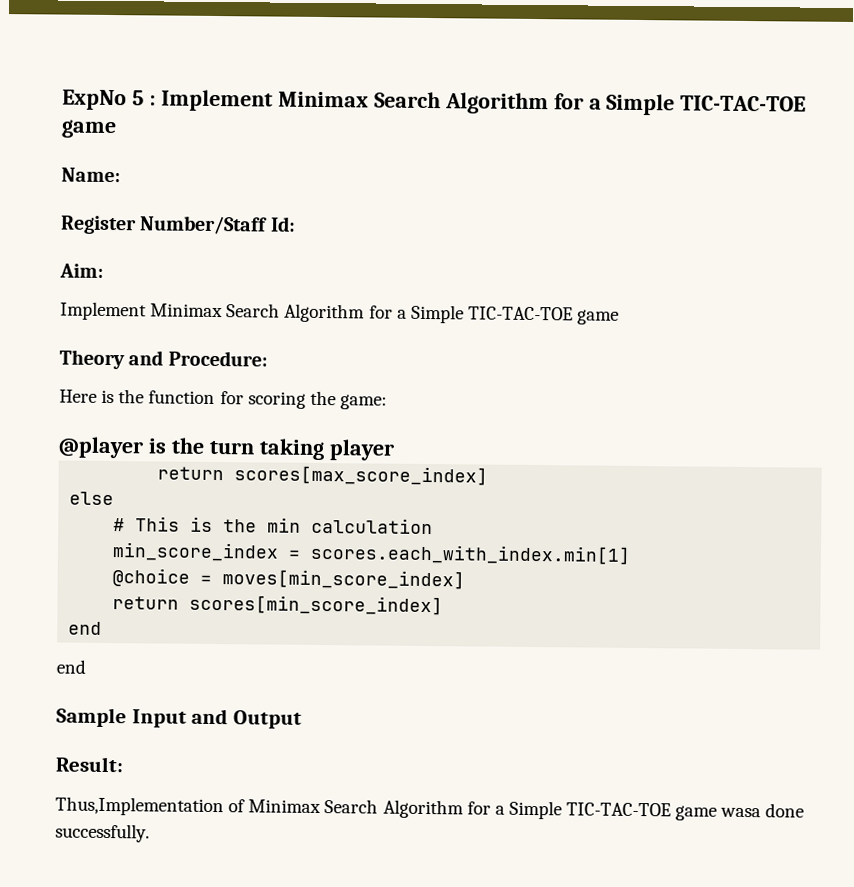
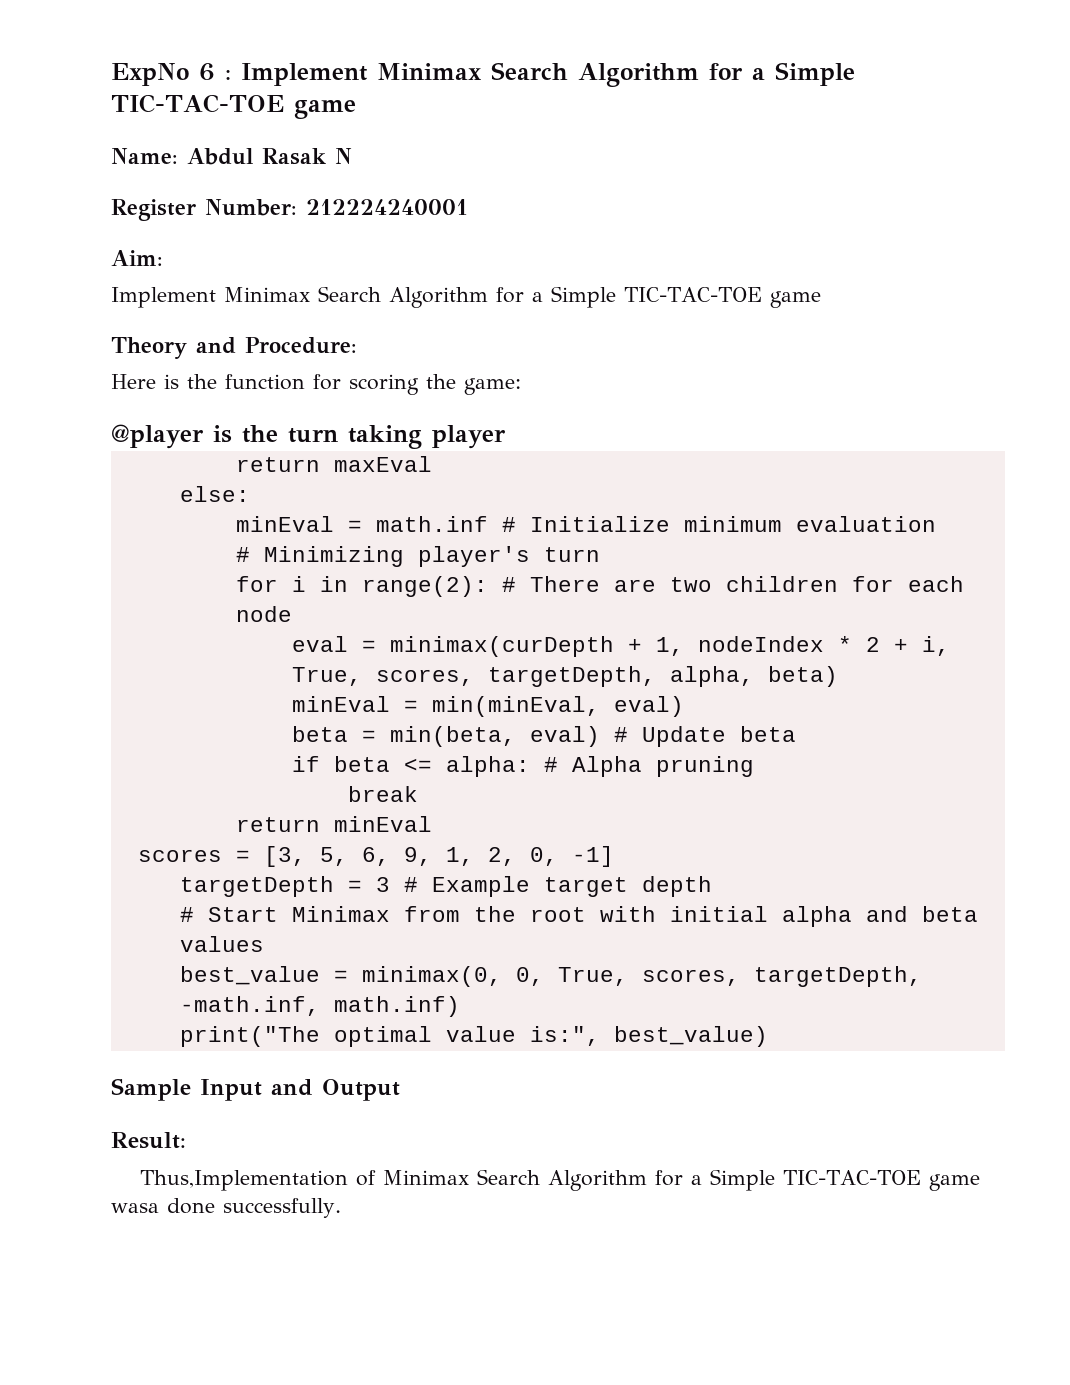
- ExpNo 5 : Implement Minimax Search Algorithm for a Simple TIC-TAC-TOE game
+ ExpNo 6 : Implement Minimax Search Algorithm for a Simple TIC-TAC-TOE game
- Name:
+ Name: Abdul Rasak N
- Register Number/Staff Id:
+ Register Number: 212224240001
- return scores[max_score_index]
- else
- # This is the min calculation
- min_score_index = scores.each_with_index.min[1]
- @choice = moves[min_score_index]
- return scores[min_score_index]
- end
- end
+ return maxEval
+ else:
+ minEval = math.inf # Initialize minimum evaluation
+ # Minimizing player's turn
+ for i in range(2): # There are two children for each node
+ eval = minimax(curDepth + 1, nodeIndex * 2 + i, True, scores, targetDepth, alpha, beta)
+ minEval = min(minEval, eval)
+ beta = min(beta, eval) # Update beta
+ if beta <= alpha: # Alpha pruning
+ break
+ return minEval
+ scores = [3, 5, 6, 9, 1, 2, 0, -1]
+ targetDepth = 3 # Example target depth
+ # Start Minimax from the root with initial alpha and beta values
+ best_value = minimax(0, 0, True, scores, targetDepth, -math.inf, math.inf)
+ print("The optimal value is:", best_value)

